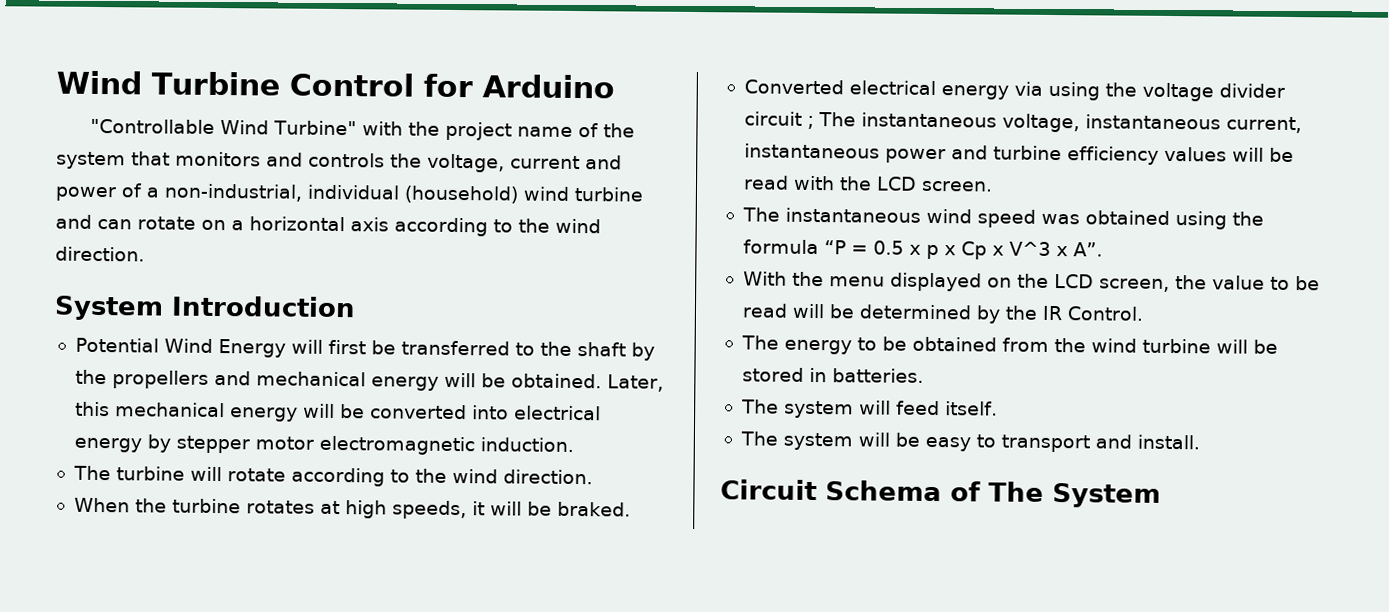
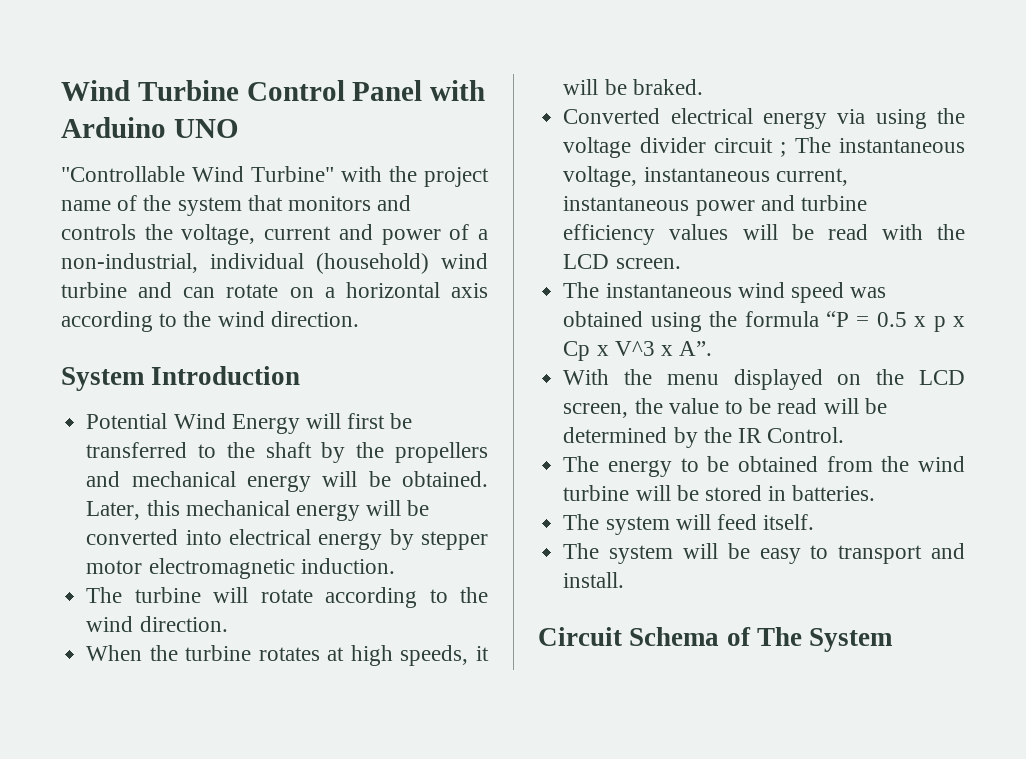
- Wind Turbine Control for Arduino
+ Wind Turbine Control Panel with Arduino UNO

